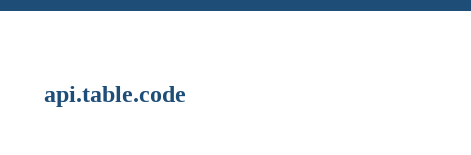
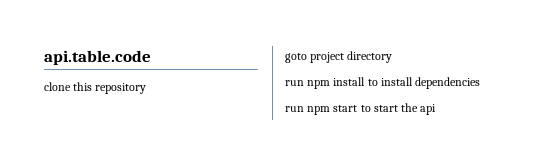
+ clone this repository
+ goto project directory
+ run npm install to install dependencies
+ run npm start to start the api

